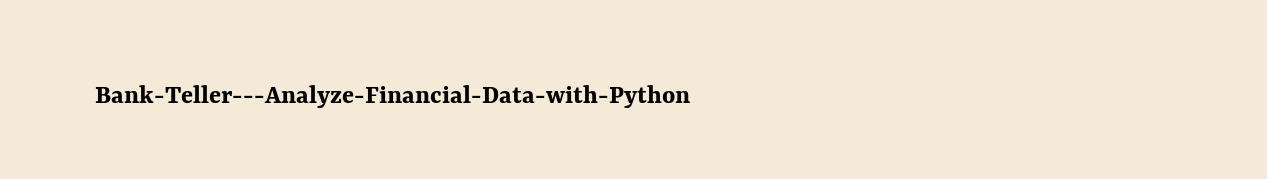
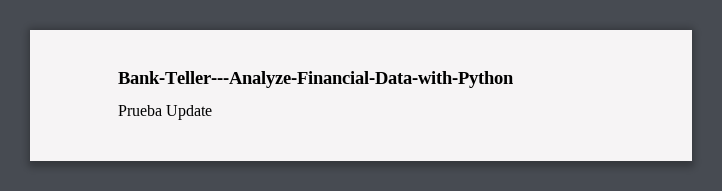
+ Prueba Update

